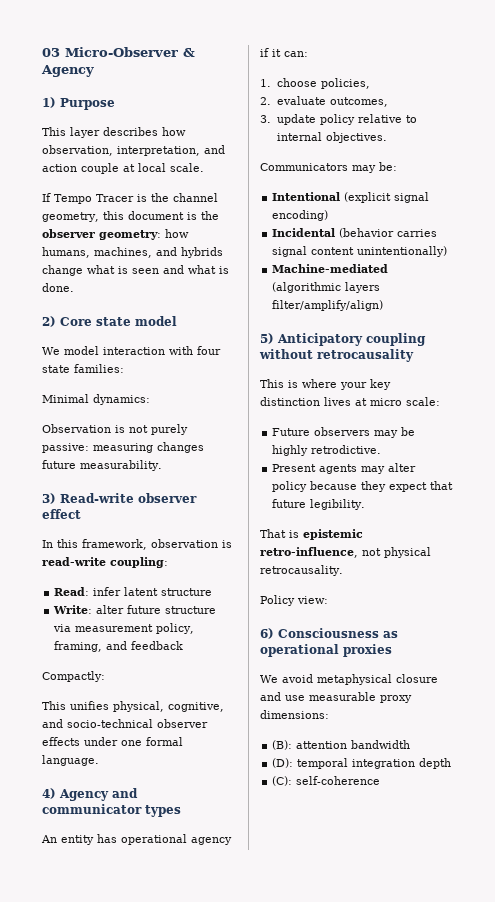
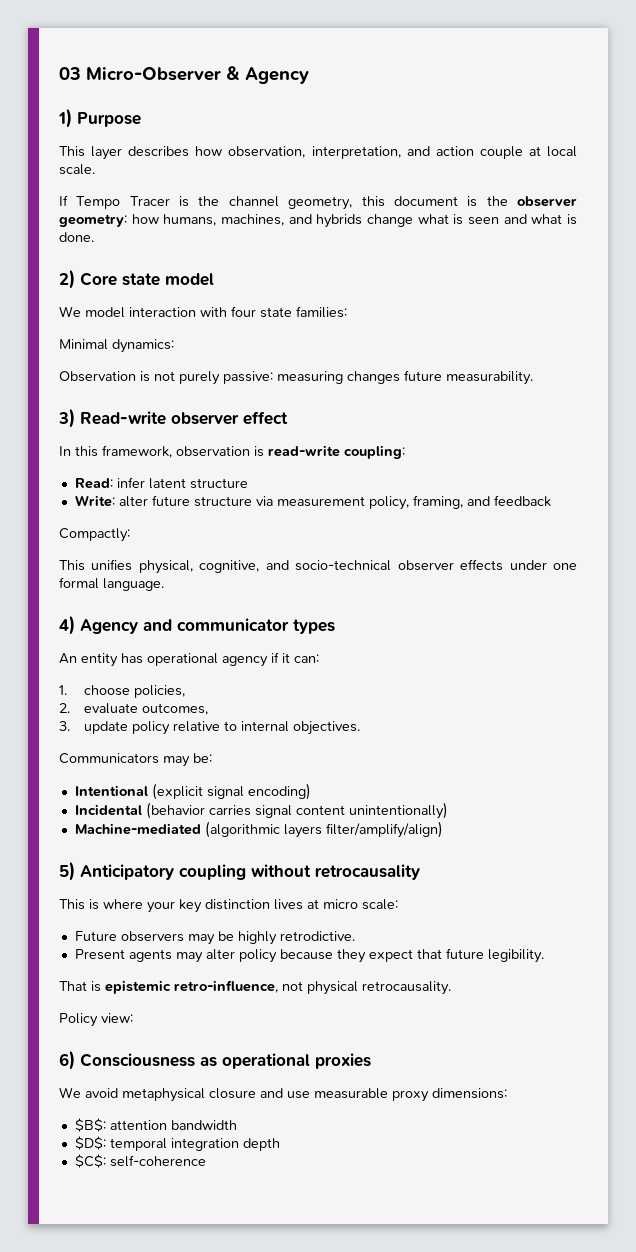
- (B): attention bandwidth
+ $B$: attention bandwidth
- (D): temporal integration depth
+ $D$: temporal integration depth
- (C): self-coherence
+ $C$: self-coherence

